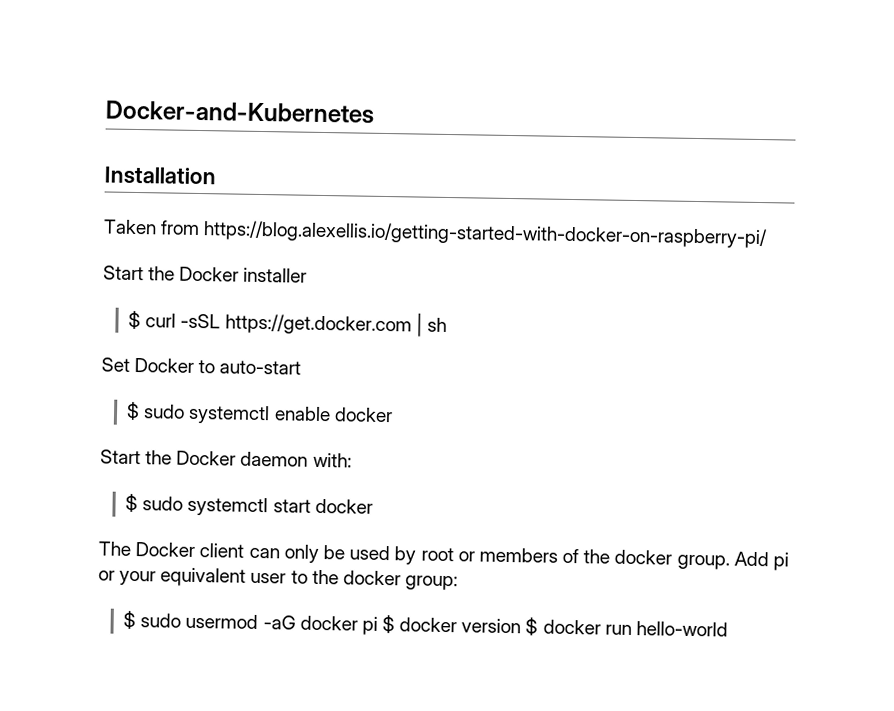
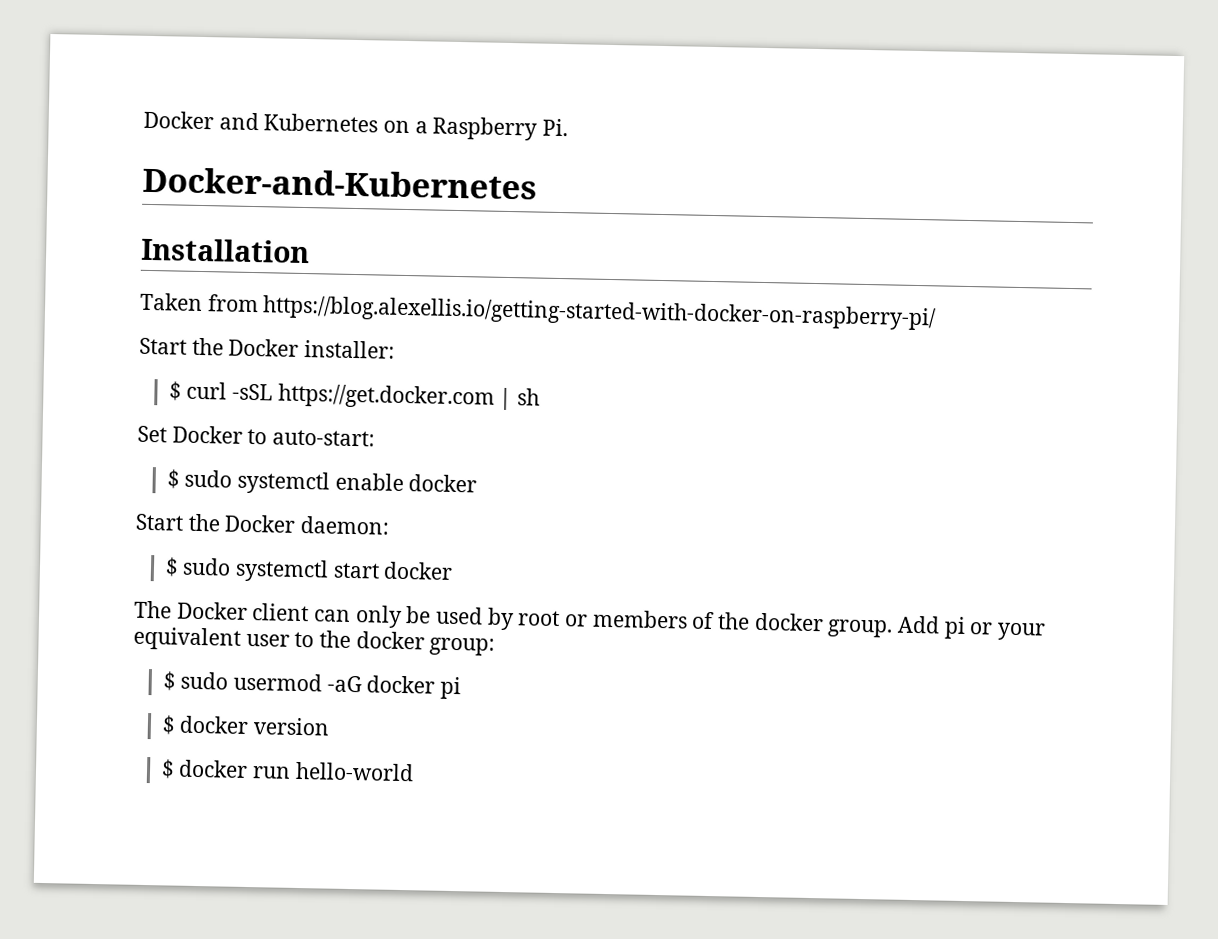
+ Docker and Kubernetes on a Raspberry Pi.
- Start the Docker installer
+ Start the Docker installer:
- Set Docker to auto-start
+ Set Docker to auto-start:
- Start the Docker daemon with:
+ Start the Docker daemon:
- $ sudo usermod -aG docker pi $ docker version $ docker run hello-world
+ $ sudo usermod -aG docker pi
+ $ docker version
+ $ docker run hello-world

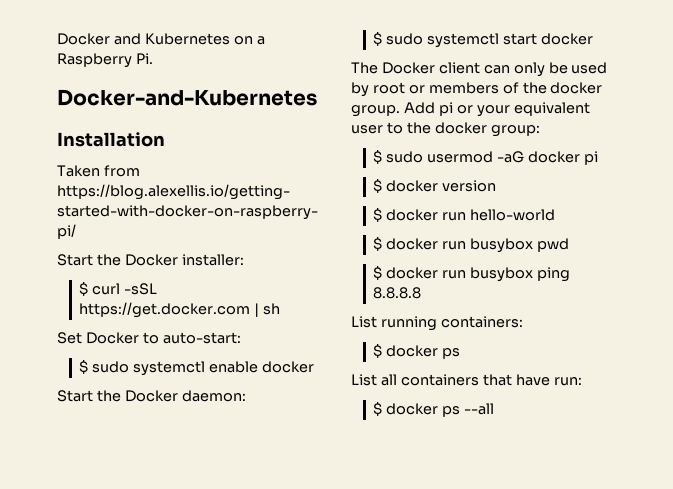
+ $ docker run busybox pwd
+ $ docker run busybox ping 8.8.8.8
+ List running containers:
+ $ docker ps
+ List all containers that have run:
+ $ docker ps --all

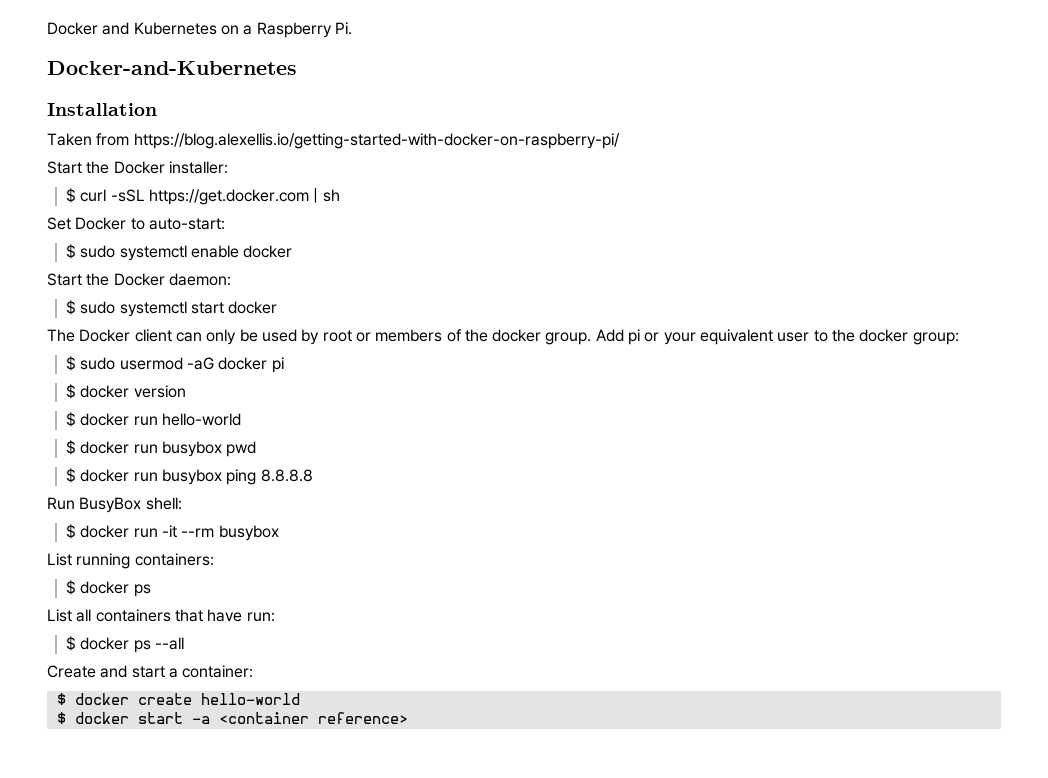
+ Run BusyBox shell:
+ $ docker run -it --rm busybox
+ Create and start a container:
+ $ docker create hello-world
+ $ docker start -a <container reference>

